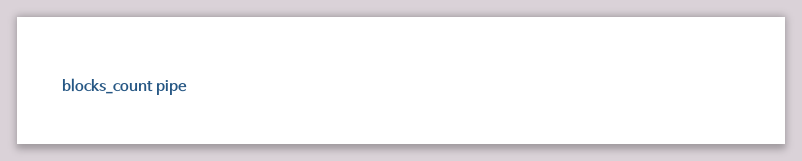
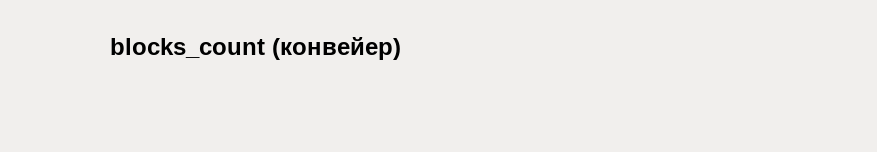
- blocks_count pipe
+ blocks_count (конвейер)

